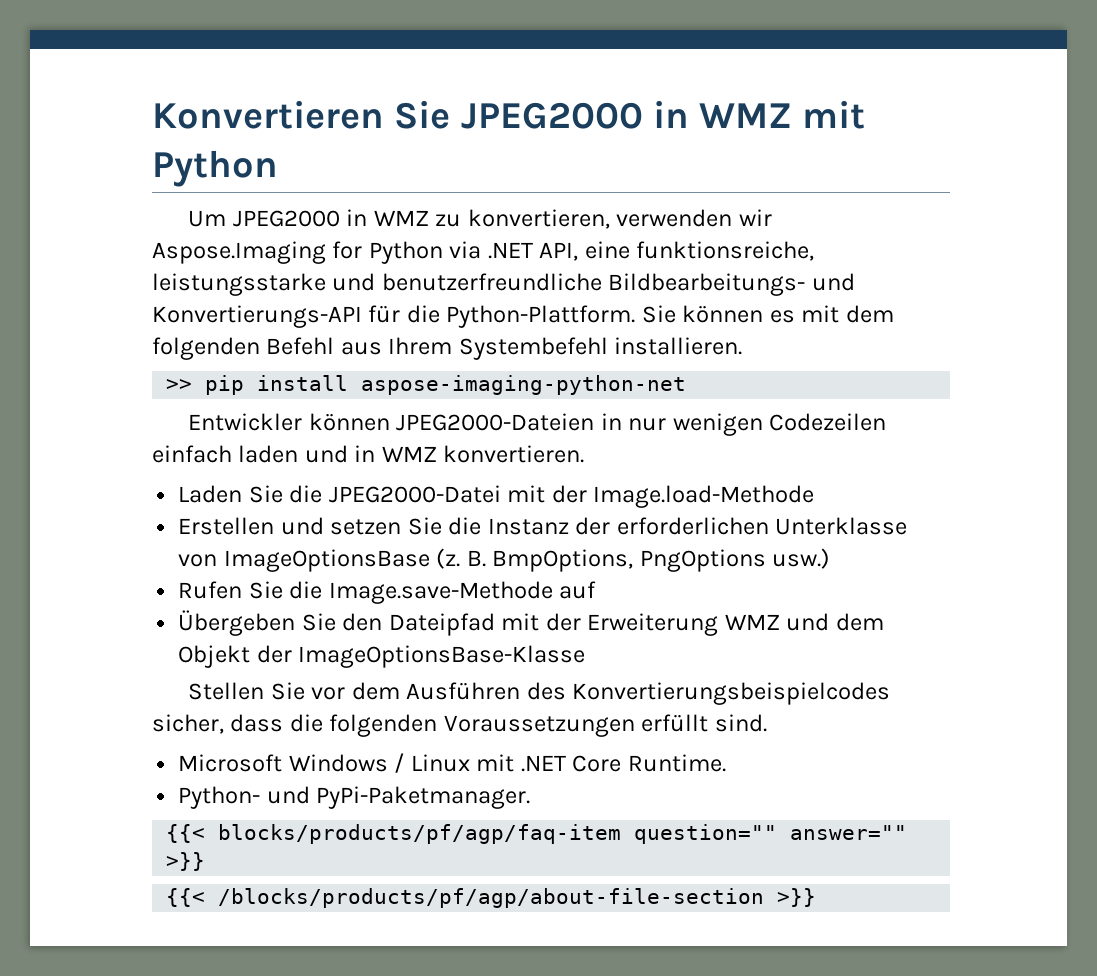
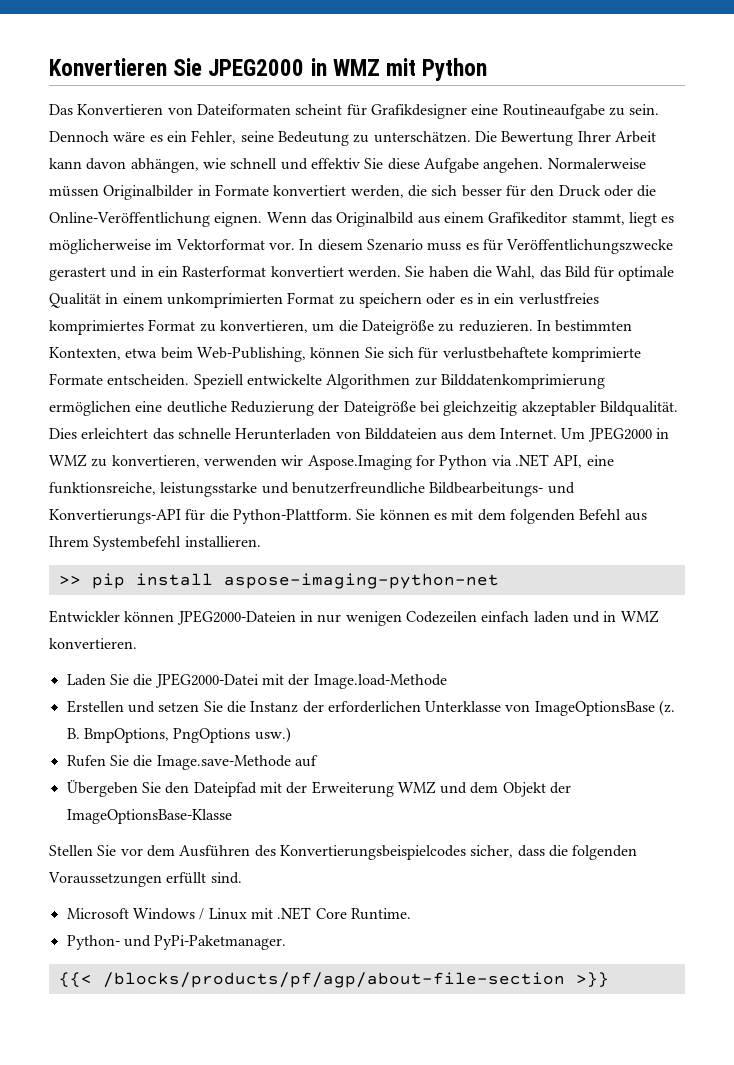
+ Das Konvertieren von Dateiformaten scheint für Grafikdesigner eine Routineaufgabe zu sein. Dennoch wäre es ein Fehler, seine Bedeutung zu unterschätzen. Die Bewertung Ihrer Arbeit kann davon abhängen, wie schnell und effektiv Sie diese Aufgabe angehen. Normalerweise müssen Originalbilder in Formate konvertiert werden, die sich besser für den Druck oder die Online-Veröffentlichung eignen. Wenn das Originalbild aus einem Grafikeditor stammt, liegt es möglicherweise im Vektorformat vor. In diesem Szenario muss es für Veröffentlichungszwecke gerastert und in ein Rasterformat konvertiert werden. Sie haben die Wahl, das Bild für optimale Qualität in einem unkomprimierten Format zu speichern oder es in ein verlustfreies komprimiertes Format zu konvertieren, um die Dateigröße zu reduzieren. In bestimmten Kontexten, etwa beim Web-Publishing, können Sie sich für verlustbehaftete komprimierte Formate entscheiden. Speziell entwickelte Algorithmen zur Bilddatenkomprimierung ermöglichen eine deutliche Reduzierung der Dateigröße bei gleichzeitig akzeptabler Bildqualität. Dies erleichtert das schnelle Herunterladen von Bilddateien aus dem Internet.
- {{< blocks/products/pf/agp/faq-item question="" answer="" >}}

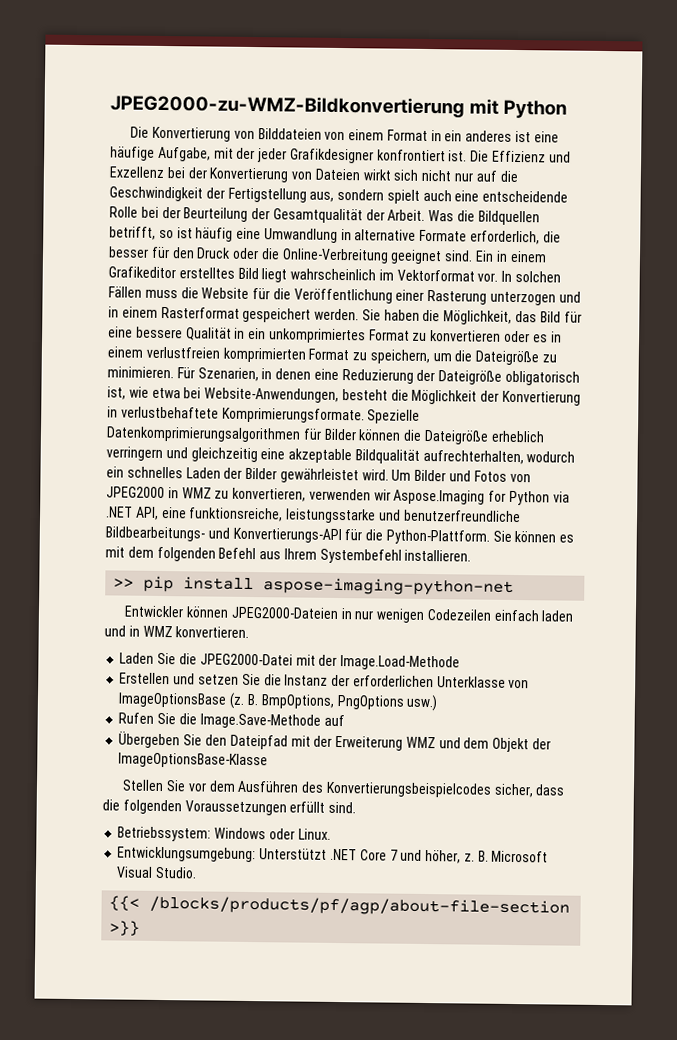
- Konvertieren Sie JPEG2000 in WMZ mit Python
- Das Konvertieren von Dateiformaten scheint für Grafikdesigner eine Routineaufgabe zu sein. Dennoch wäre es ein Fehler, seine Bedeutung zu unterschätzen. Die Bewertung Ihrer Arbeit kann davon abhängen, wie schnell und effektiv Sie diese Aufgabe angehen. Normalerweise müssen Originalbilder in Formate konvertiert werden, die sich besser für den Druck oder die Online-Veröffentlichung eignen. Wenn das Originalbild aus einem Grafikeditor stammt, liegt es möglicherweise im Vektorformat vor. In diesem Szenario muss es für Veröffentlichungszwecke gerastert und in ein Rasterformat konvertiert werden.
+ JPEG2000-zu-WMZ-Bildkonvertierung mit Python
+ Die Konvertierung von Bilddateien von einem Format in ein anderes ist eine häufige Aufgabe, mit der jeder Grafikdesigner konfrontiert ist. Die Effizienz und Exzellenz bei der Konvertierung von Dateien wirkt sich nicht nur auf die Geschwindigkeit der Fertigstellung aus, sondern spielt auch eine entscheidende Rolle bei der Beurteilung der Gesamtqualität der Arbeit. Was die Bildquellen betrifft, so ist häufig eine Umwandlung in alternative Formate erforderlich, die besser für den Druck oder die Online-Verbreitung geeignet sind. Ein in einem Grafikeditor erstelltes Bild liegt wahrscheinlich im Vektorformat vor. In solchen Fällen muss die Website für die Veröffentlichung einer Rasterung unterzogen und in einem Rasterformat gespeichert werden.
- Sie haben die Wahl, das Bild für optimale Qualität in einem unkomprimierten Format zu speichern oder es in ein verlustfreies komprimiertes Format zu konvertieren, um die Dateigröße zu reduzieren. In bestimmten Kontexten, etwa beim Web-Publishing, können Sie sich für verlustbehaftete komprimierte Formate entscheiden. Speziell entwickelte Algorithmen zur Bilddatenkomprimierung ermöglichen eine deutliche Reduzierung der Dateigröße bei gleichzeitig akzeptabler Bildqualität. Dies erleichtert das schnelle Herunterladen von Bilddateien aus dem Internet. Um JPEG2000 in WMZ zu konvertieren, verwenden wir Aspose.Imaging for Python via .NET API, eine funktionsreiche, leistungsstarke und benutzerfreundliche Bildbearbeitungs- und Konvertierungs-API für die Python-Plattform.
+ Sie haben die Möglichkeit, das Bild für eine bessere Qualität in ein unkomprimiertes Format zu konvertieren oder es in einem verlustfreien komprimierten Format zu speichern, um die Dateigröße zu minimieren. Für Szenarien, in denen eine Reduzierung der Dateigröße obligatorisch ist, wie etwa bei Website-Anwendungen, besteht die Möglichkeit der Konvertierung in verlustbehaftete Komprimierungsformate. Spezielle Datenkomprimierungsalgorithmen für Bilder können die Dateigröße erheblich verringern und gleichzeitig eine akzeptable Bildqualität aufrechterhalten, wodurch ein schnelles Laden der Bilder gewährleistet wird. Um Bilder und Fotos von JPEG2000 in WMZ zu konvertieren, verwenden wir Aspose.Imaging for Python via .NET API, eine funktionsreiche, leistungsstarke und benutzerfreundliche Bildbearbeitungs- und Konvertierungs-API für die Python-Plattform.
- Laden Sie die JPEG2000-Datei mit der Image.load-Methode
+ Laden Sie die JPEG2000-Datei mit der Image.Load-Methode
- Rufen Sie die Image.save-Methode auf
+ Rufen Sie die Image.Save-Methode auf
- Microsoft Windows / Linux mit .NET Core Runtime.
- Python- und PyPi-Paketmanager.
+ Betriebssystem: Windows oder Linux.
+ Entwicklungsumgebung: Unterstützt .NET Core 7 und höher, z. B. Microsoft Visual Studio.

